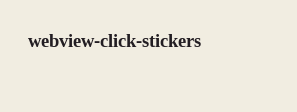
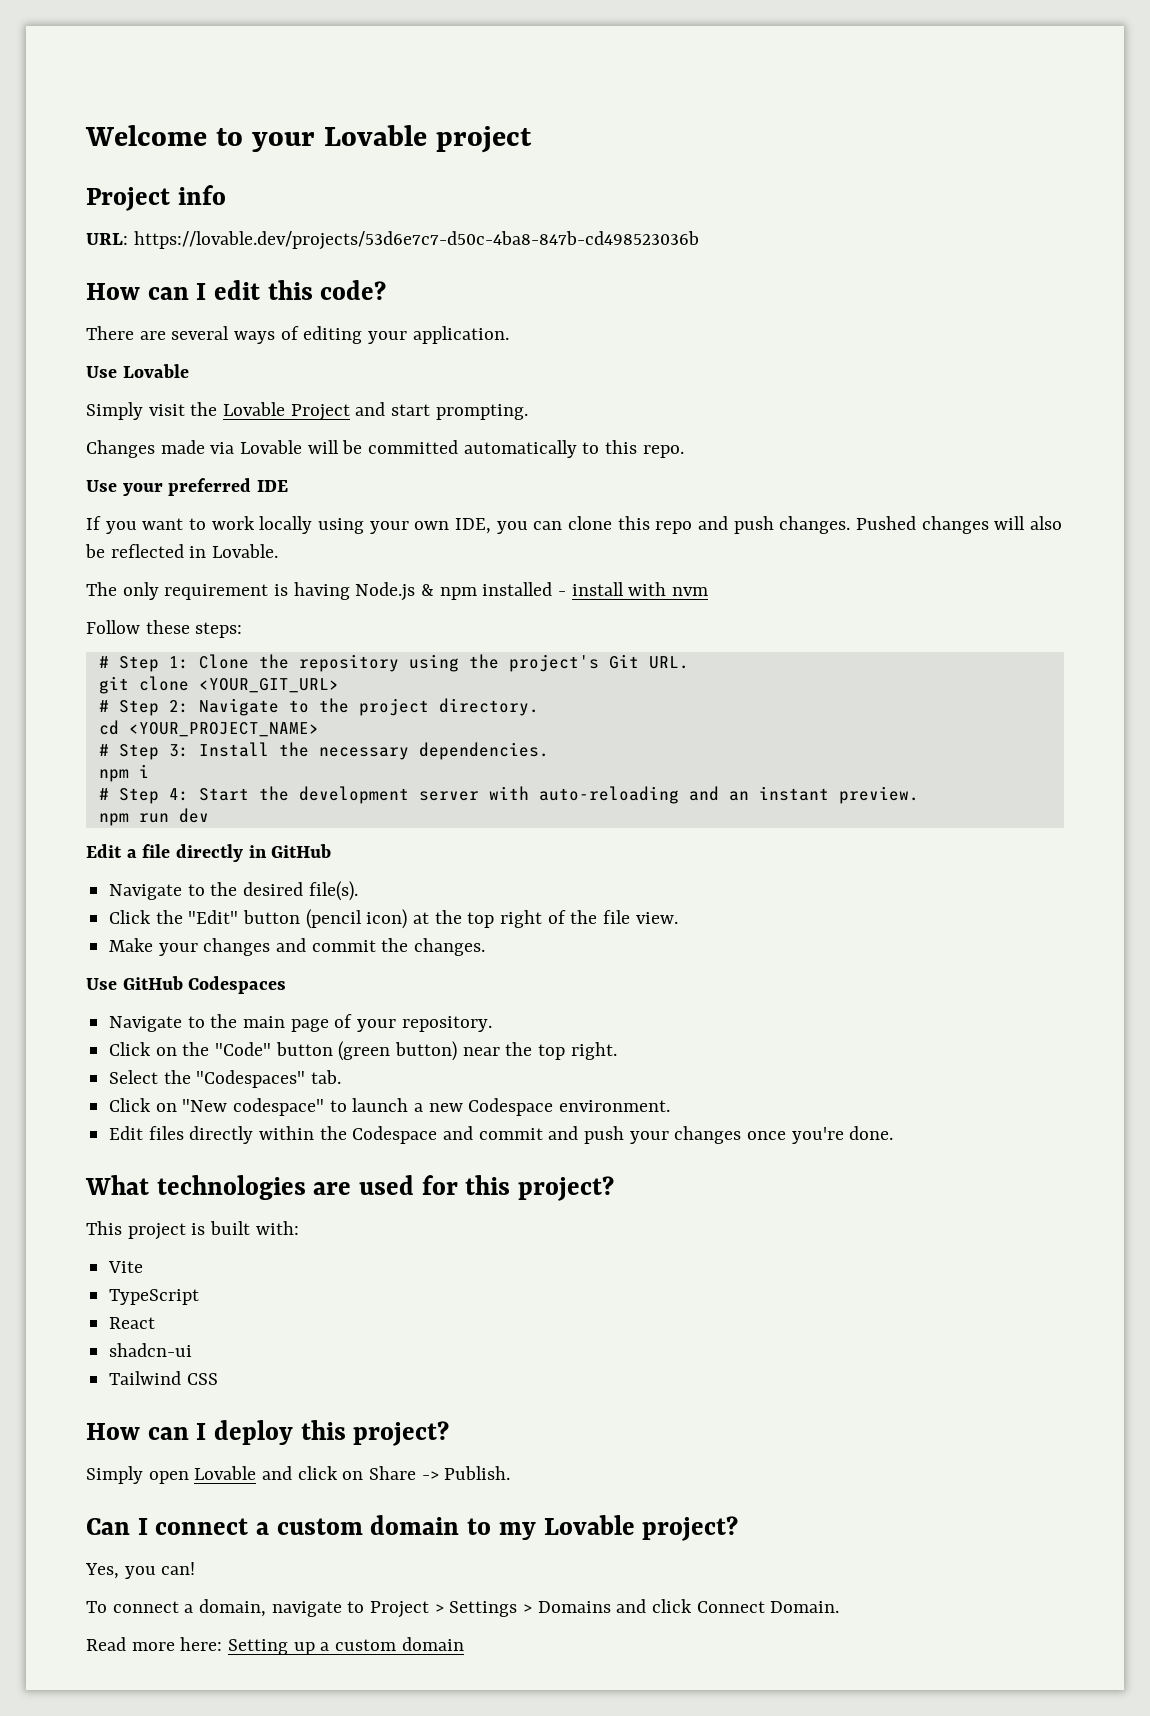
- webview-click-stickers
+ Welcome to your Lovable project
+ Project info
+ URL: https://lovable.dev/projects/53d6e7c7-d50c-4ba8-847b-cd498523036b
+ How can I edit this code?
+ There are several ways of editing your application.
+ Use Lovable
+ Simply visit the Lovable Project and start prompting.
+ Changes made via Lovable will be committed automatically to this repo.
+ Use your preferred IDE
+ If you want to work locally using your own IDE, you can clone this repo and push changes. Pushed changes will also be reflected in Lovable.
+ The only requirement is having Node.js & npm installed - install with nvm
+ Follow these steps:
+ # Step 1: Clone the repository using the project's Git URL.
+ git clone <YOUR_GIT_URL>
+ # Step 2: Navigate to the project directory.
+ cd <YOUR_PROJECT_NAME>
+ # Step 3: Install the necessary dependencies.
+ npm i
+ # Step 4: Start the development server with auto-reloading and an instant preview.
+ npm run dev
+ Edit a file directly in GitHub
+ Navigate to the desired file(s).
+ Click the "Edit" button (pencil icon) at the top right of the file view.
+ Make your changes and commit the changes.
+ Use GitHub Codespaces
+ Navigate to the main page of your repository.
+ Click on the "Code" button (green button) near the top right.
+ Select the "Codespaces" tab.
+ Click on "New codespace" to launch a new Codespace environment.
+ Edit files directly within the Codespace and commit and push your changes once you're done.
+ What technologies are used for this project?
+ This project is built with:
+ Vite
+ TypeScript
+ React
+ shadcn-ui
+ Tailwind CSS
+ How can I deploy this project?
+ Simply open Lovable and click on Share -> Publish.
+ Can I connect a custom domain to my Lovable project?
+ Yes, you can!
+ To connect a domain, navigate to Project > Settings > Domains and click Connect Domain.
+ Read more here: Setting up a custom domain

